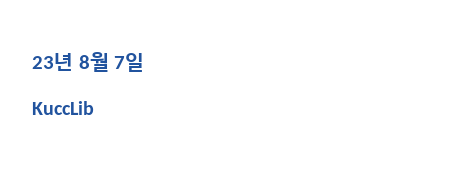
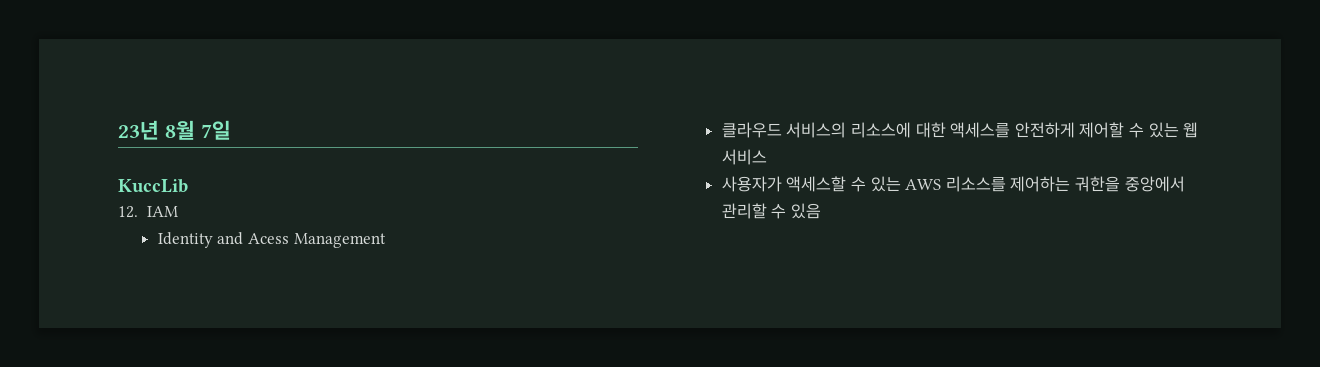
+ 12. IAM
+ Identity and Acess Management
+ 클라우드 서비스의 리소스에 대한 액세스를 안전하게 제어할 수 있는 웹 서비스
+ 사용자가 액세스할 수 있는 AWS 리소스를 제어하는 궈한을 중앙에서 관리할 수 있음

